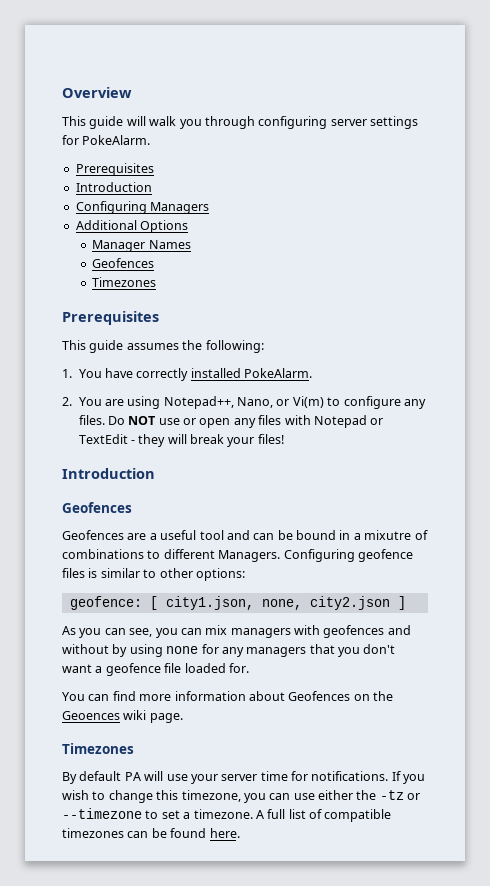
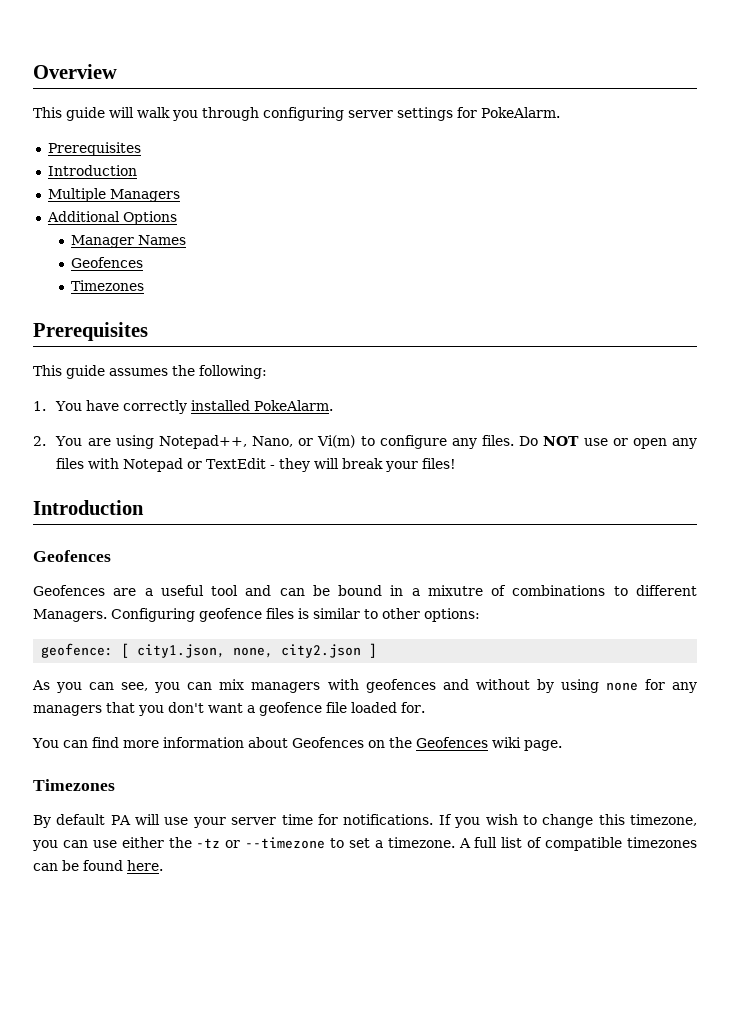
- Configuring Managers
+ Multiple Managers
- You can find more information about Geofences on the Geoences wiki page.
+ You can find more information about Geofences on the Geofences wiki page.

